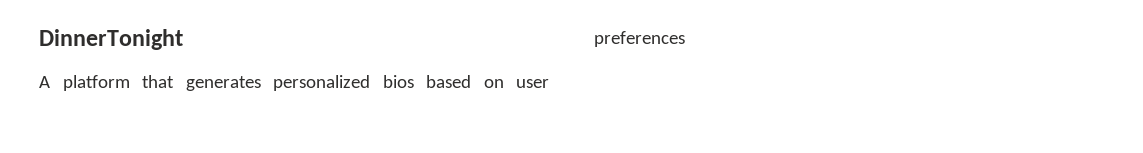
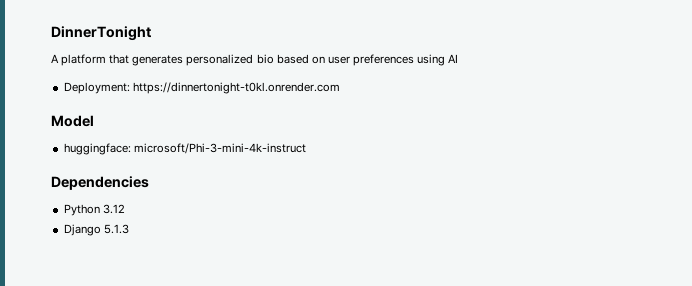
- A platform that generates personalized bios based on user preferences
+ A platform that generates personalized bio based on user preferences using AI
+ Deployment: https://dinnertonight-t0kl.onrender.com
+ Model
+ huggingface: microsoft/Phi-3-mini-4k-instruct
+ Dependencies
+ Python 3.12
+ Django 5.1.3

